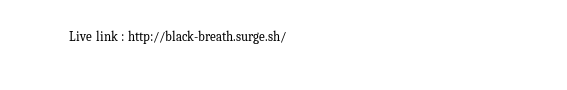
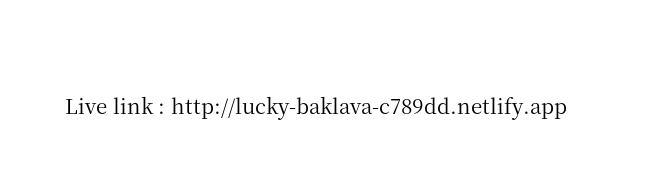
- Live link : http://black-breath.surge.sh/
+ Live link : http://lucky-baklava-c789dd.netlify.app

